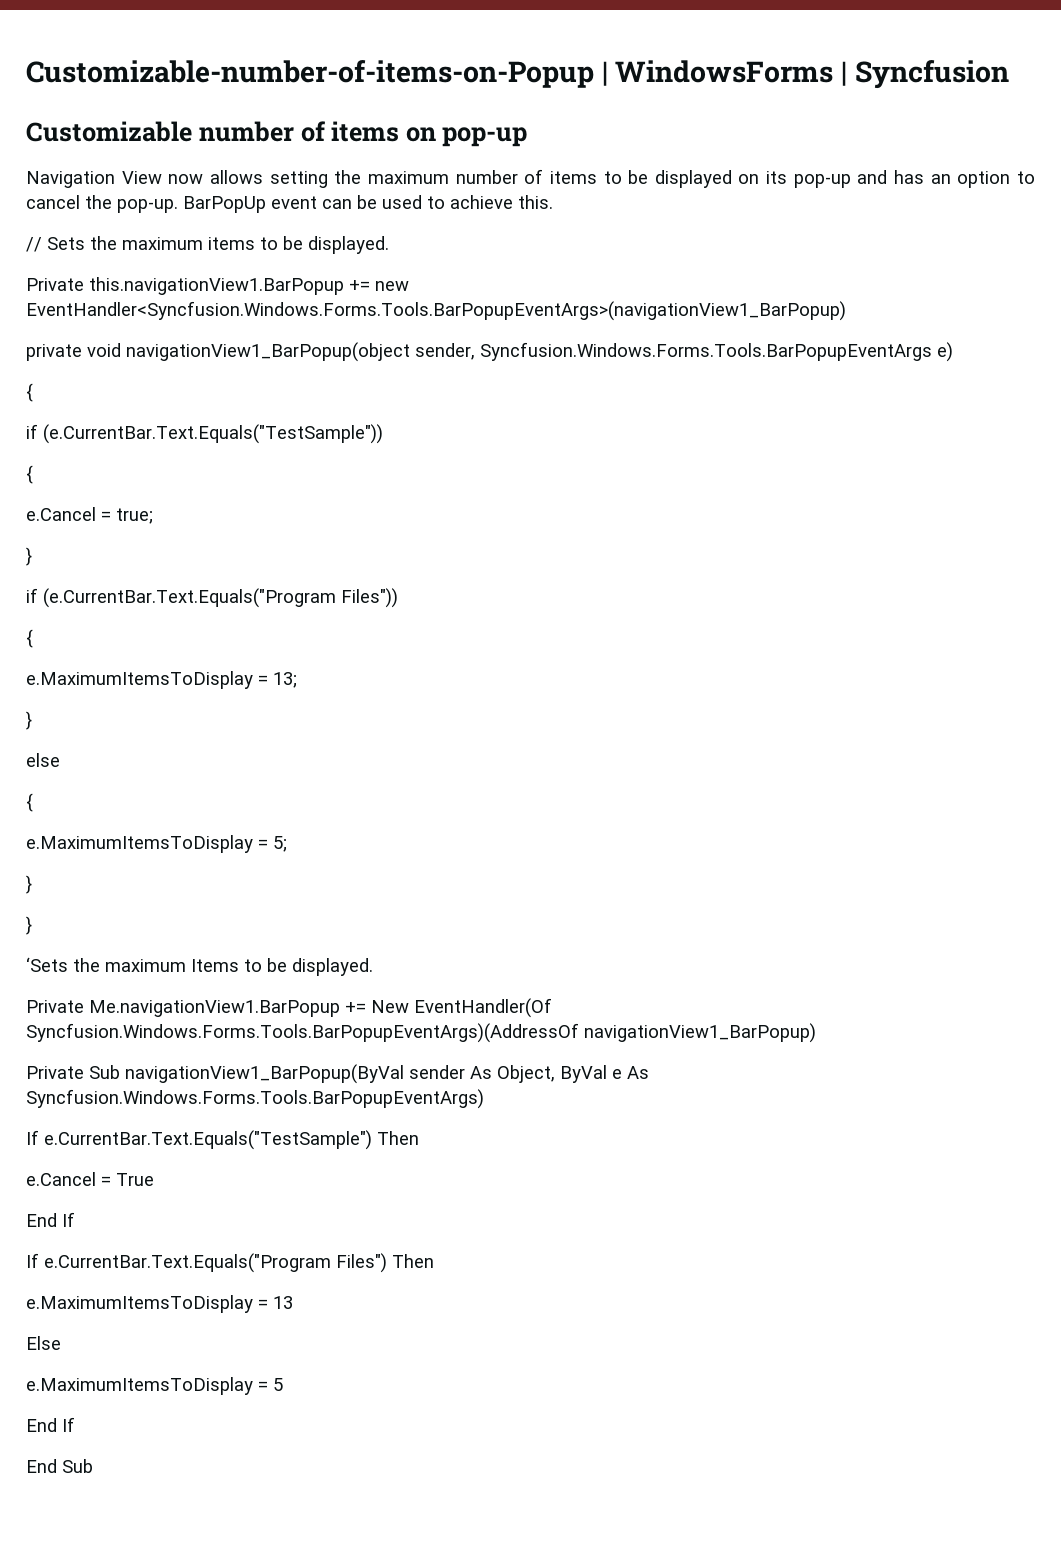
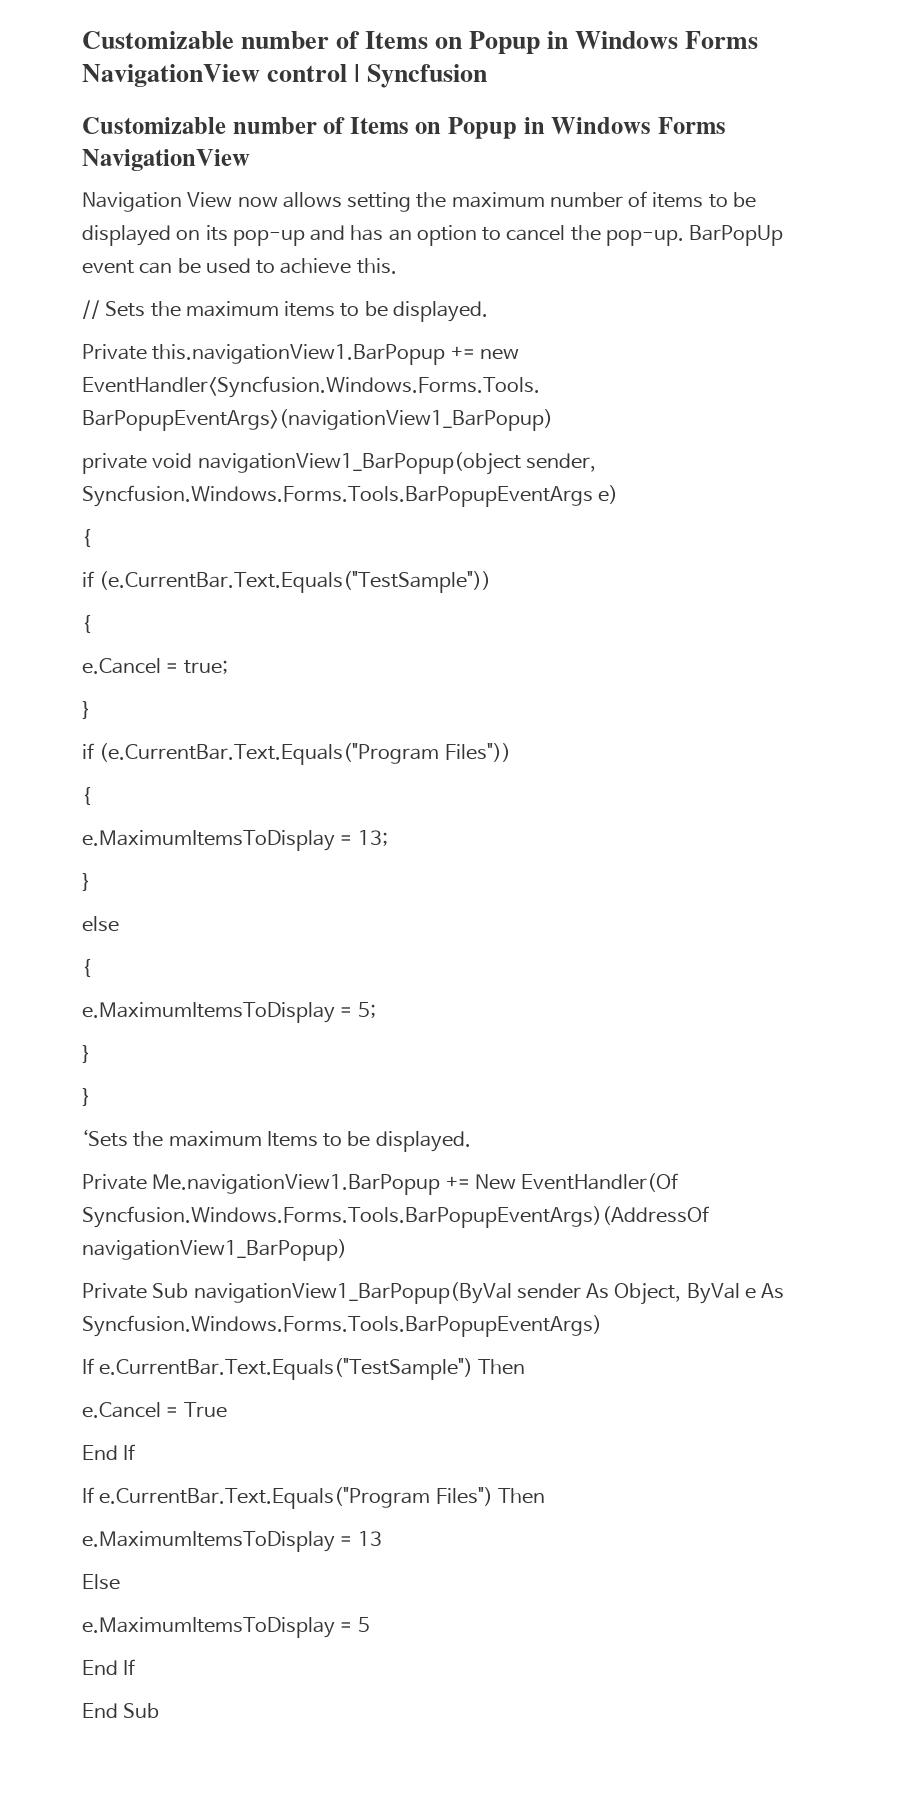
- Customizable-number-of-items-on-Popup | WindowsForms | Syncfusion
- Customizable number of items on pop-up
+ Customizable number of Items on Popup in Windows Forms NavigationView control | Syncfusion
+ Customizable number of Items on Popup in Windows Forms NavigationView

